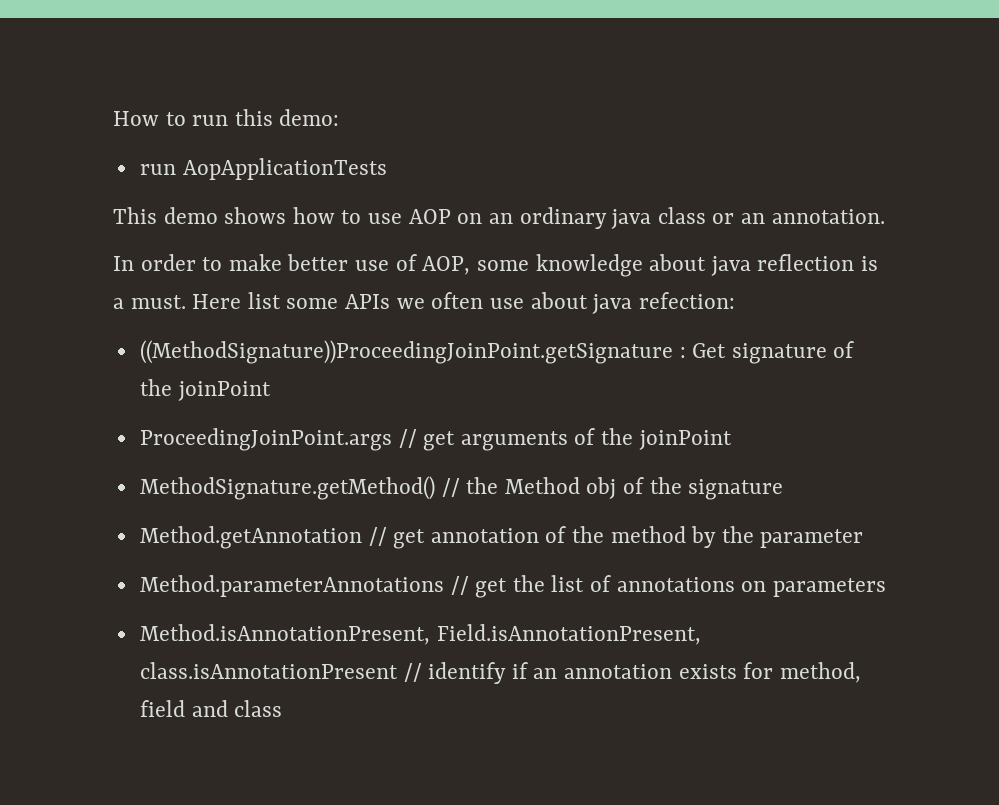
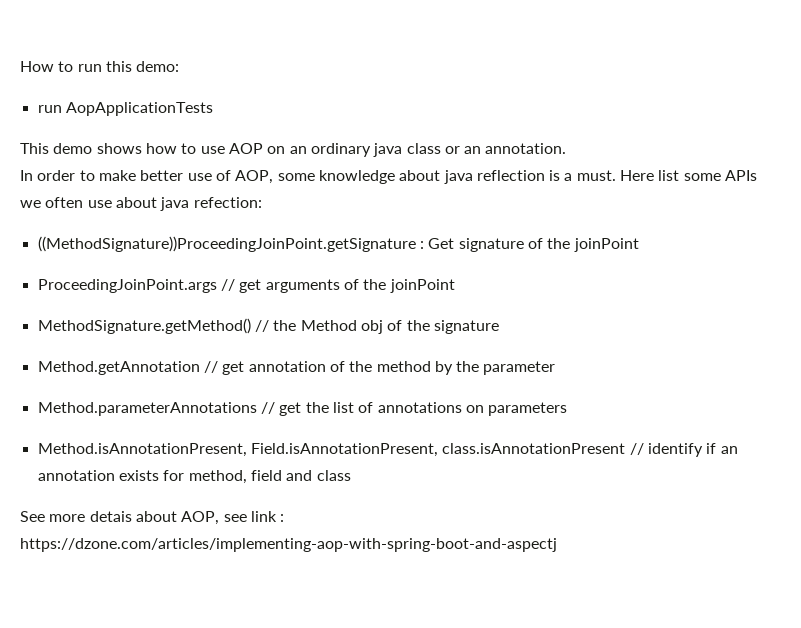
+ See more detais about AOP, see link : https://dzone.com/articles/implementing-aop-with-spring-boot-and-aspectj

